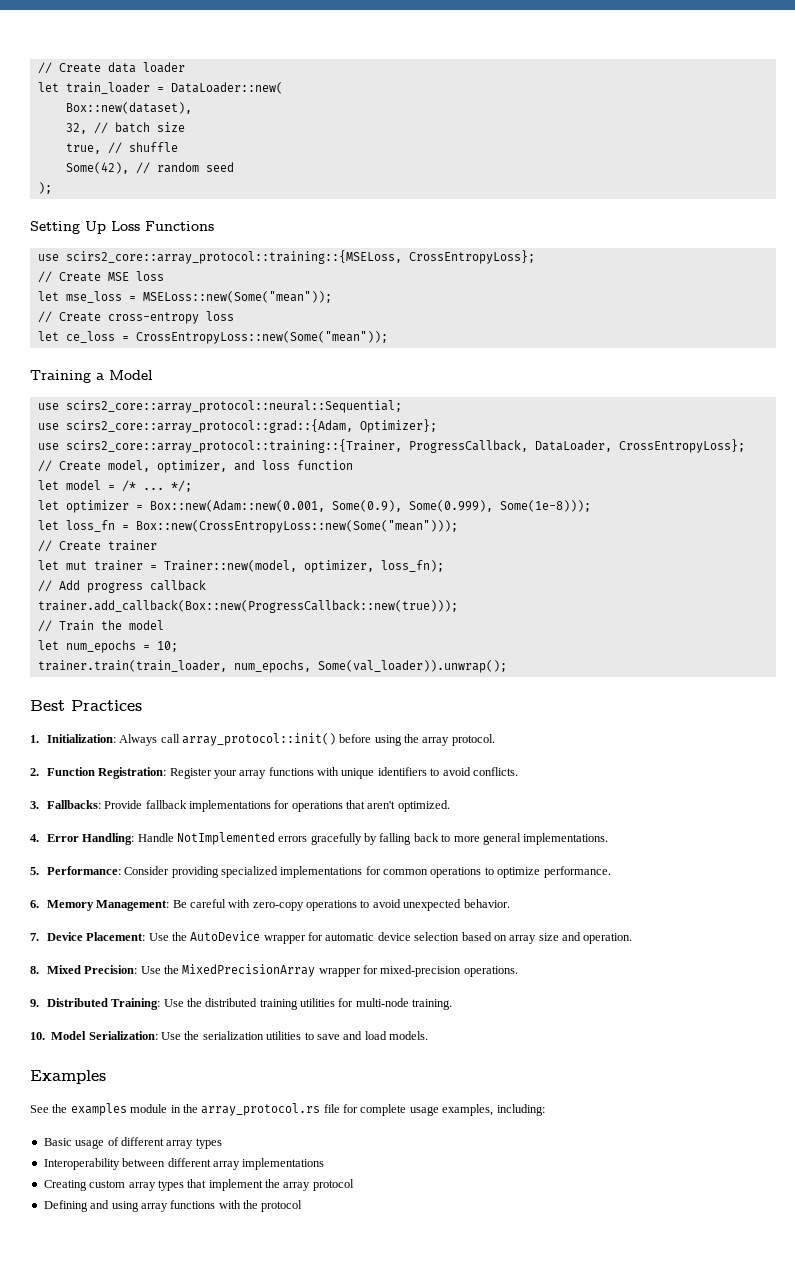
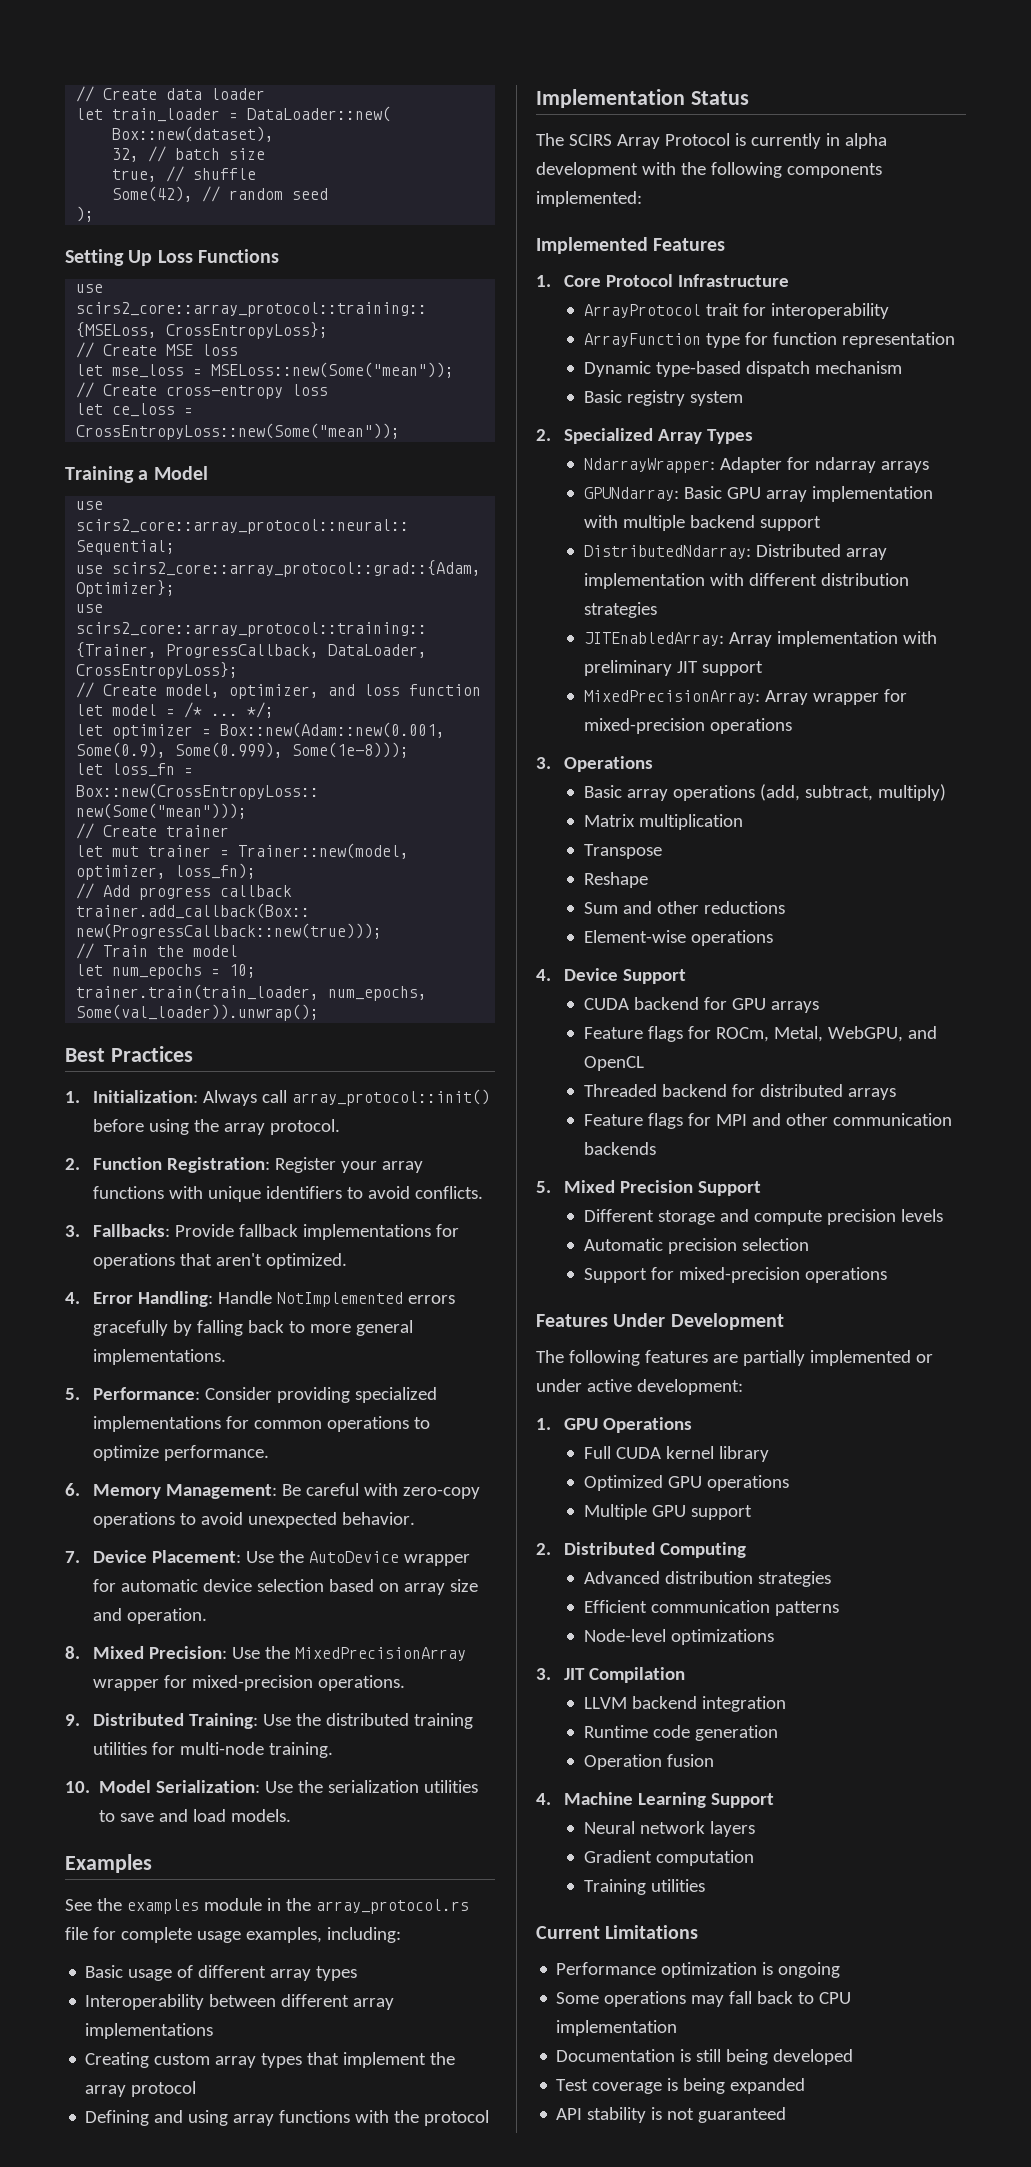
+ Implementation Status
+ The SCIRS Array Protocol is currently in alpha development with the following components implemented:
+ Implemented Features
+ 1. Core Protocol Infrastructure
+ ArrayProtocol trait for interoperability
+ ArrayFunction type for function representation
+ Dynamic type-based dispatch mechanism
+ Basic registry system
+ 2. Specialized Array Types
+ NdarrayWrapper: Adapter for ndarray arrays
+ GPUNdarray: Basic GPU array implementation with multiple backend support
+ DistributedNdarray: Distributed array implementation with different distribution strategies
+ JITEnabledArray: Array implementation with preliminary JIT support
+ MixedPrecisionArray: Array wrapper for mixed-precision operations
+ 3. Operations
+ Basic array operations (add, subtract, multiply)
+ Matrix multiplication
+ Transpose
+ Reshape
+ Sum and other reductions
+ Element-wise operations
+ 4. Device Support
+ CUDA backend for GPU arrays
+ Feature flags for ROCm, Metal, WebGPU, and OpenCL
+ Threaded backend for distributed arrays
+ Feature flags for MPI and other communication backends
+ 5. Mixed Precision Support
+ Different storage and compute precision levels
+ Automatic precision selection
+ Support for mixed-precision operations
+ Features Under Development
+ The following features are partially implemented or under active development:
+ 1. GPU Operations
+ Full CUDA kernel library
+ Optimized GPU operations
+ Multiple GPU support
+ 2. Distributed Computing
+ Advanced distribution strategies
+ Efficient communication patterns
+ Node-level optimizations
+ 3. JIT Compilation
+ LLVM backend integration
+ Runtime code generation
+ Operation fusion
+ 4. Machine Learning Support
+ Neural network layers
+ Gradient computation
+ Training utilities
+ Current Limitations
+ Performance optimization is ongoing
+ Some operations may fall back to CPU implementation
+ Documentation is still being developed
+ Test coverage is being expanded
+ API stability is not guaranteed

